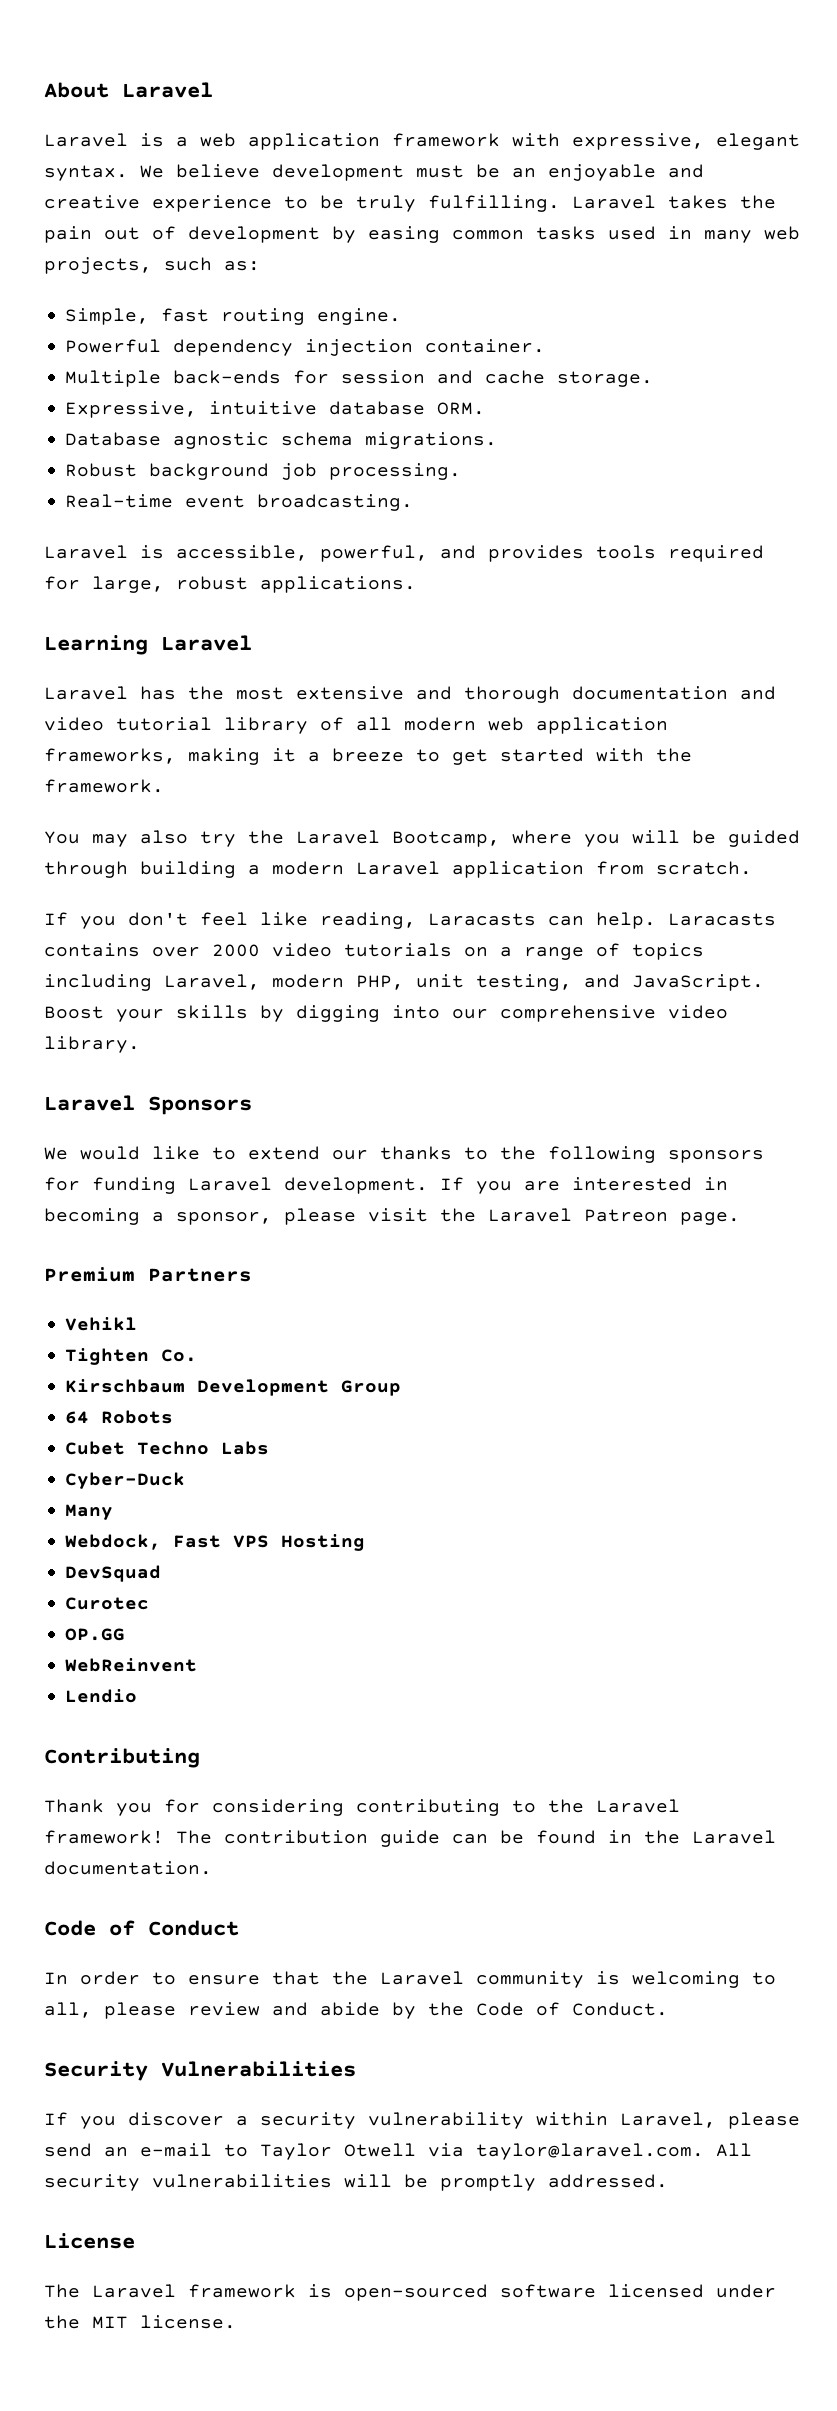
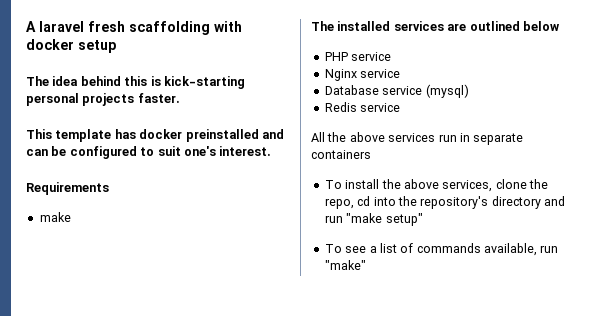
- About Laravel
- Laravel is a web application framework with expressive, elegant syntax. We believe development must be an enjoyable and creative experience to be truly fulfilling. Laravel takes the pain out of development by easing common tasks used in many web projects, such as:
- Simple, fast routing engine.
- Powerful dependency injection container.
- Multiple back-ends for session and cache storage.
- Expressive, intuitive database ORM.
- Database agnostic schema migrations.
- Robust background job processing.
- Real-time event broadcasting.
- Laravel is accessible, powerful, and provides tools required for large, robust applications.
- Learning Laravel
- Laravel has the most extensive and thorough documentation and video tutorial library of all modern web application frameworks, making it a breeze to get started with the framework.
- You may also try the Laravel Bootcamp, where you will be guided through building a modern Laravel application from scratch.
- If you don't feel like reading, Laracasts can help. Laracasts contains over 2000 video tutorials on a range of topics including Laravel, modern PHP, unit testing, and JavaScript. Boost your skills by digging into our comprehensive video library.
- Laravel Sponsors
- We would like to extend our thanks to the following sponsors for funding Laravel development. If you are interested in becoming a sponsor, please visit the Laravel Patreon page.
- Premium Partners
- Vehikl
- Tighten Co.
- Kirschbaum Development Group
- 64 Robots
- Cubet Techno Labs
- Cyber-Duck
- Many
- Webdock, Fast VPS Hosting
- DevSquad
- Curotec
- OP.GG
- WebReinvent
- Lendio
- Contributing
- Thank you for considering contributing to the Laravel framework! The contribution guide can be found in the Laravel documentation.
- Code of Conduct
- In order to ensure that the Laravel community is welcoming to all, please review and abide by the Code of Conduct.
- Security Vulnerabilities
- If you discover a security vulnerability within Laravel, please send an e-mail to Taylor Otwell via taylor@laravel.com. All security vulnerabilities will be promptly addressed.
- License
- The Laravel framework is open-sourced software licensed under the MIT license.
+ A laravel fresh scaffolding with docker setup
+ The idea behind this is kick-starting personal projects faster.
+ This template has docker preinstalled and can be configured to suit one's interest.
+ Requirements
+ make
+ The installed services are outlined below
+ PHP service
+ Nginx service
+ Database service (mysql)
+ Redis service
+ All the above services run in separate containers
+ To install the above services, clone the repo, cd into the repository's directory and run "make setup"
+ To see a list of commands available, run "make"

